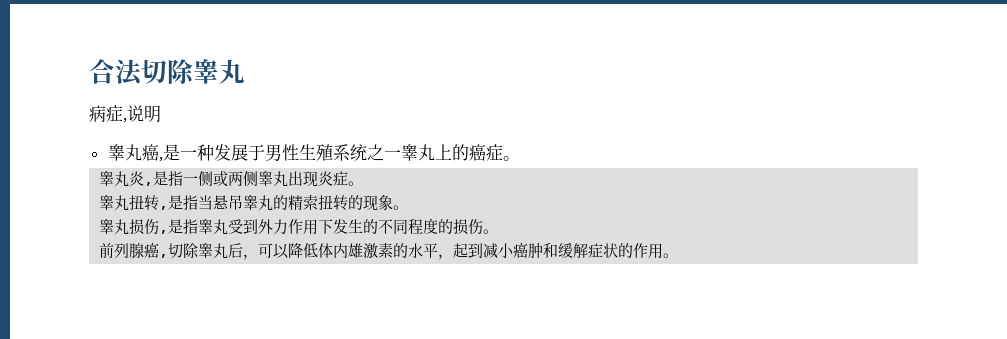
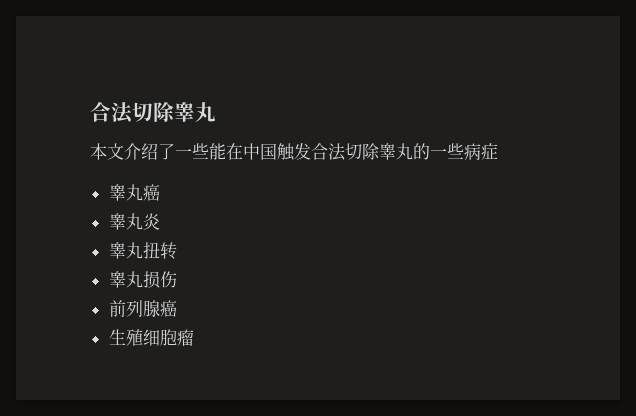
- 病症,说明
+ 本文介绍了一些能在中国触发合法切除睾丸的一些病症
- 睾丸癌,是一种发展于男性生殖系统之一睾丸上的癌症。
- 睾丸炎,是指一侧或两侧睾丸出现炎症。
- 睾丸扭转,是指当悬吊睾丸的精索扭转的现象。
- 睾丸损伤,是指睾丸受到外力作用下发生的不同程度的损伤。
- 前列腺癌,切除睾丸后，可以降低体内雄激素的水平，起到减小癌肿和缓解症状的作用。
+ 睾丸癌
+ 睾丸炎
+ 睾丸扭转
+ 睾丸损伤
+ 前列腺癌
+ 生殖细胞瘤

